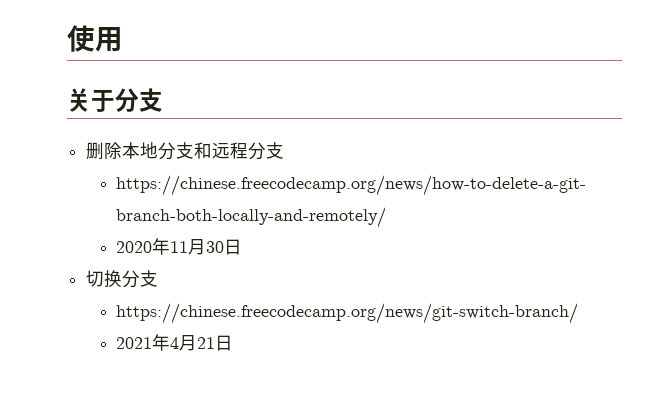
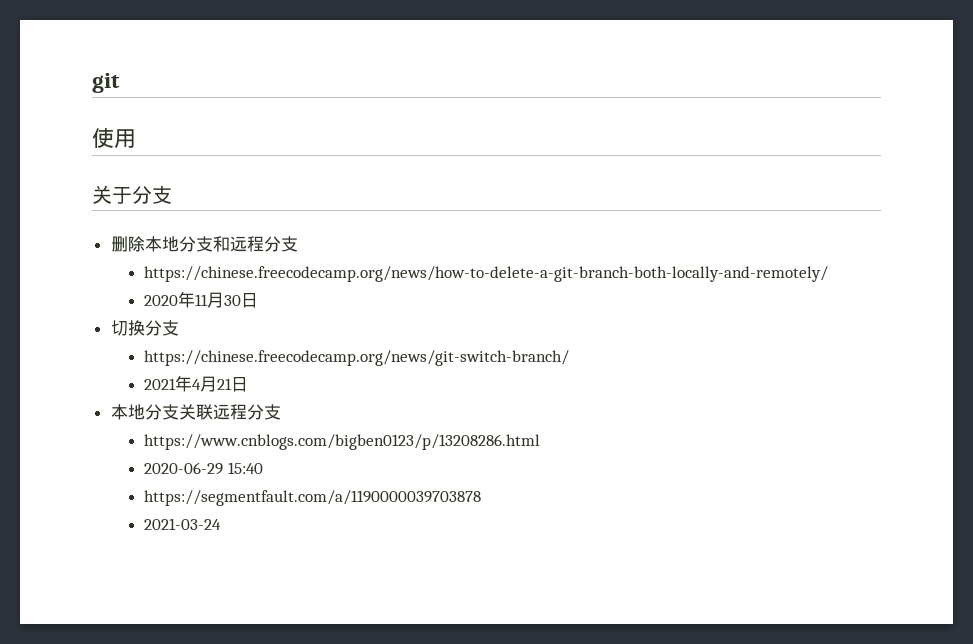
+ git
+ 本地分支关联远程分支
+ https://www.cnblogs.com/bigben0123/p/13208286.html
+ 2020-06-29 15:40
+ https://segmentfault.com/a/1190000039703878
+ 2021-03-24

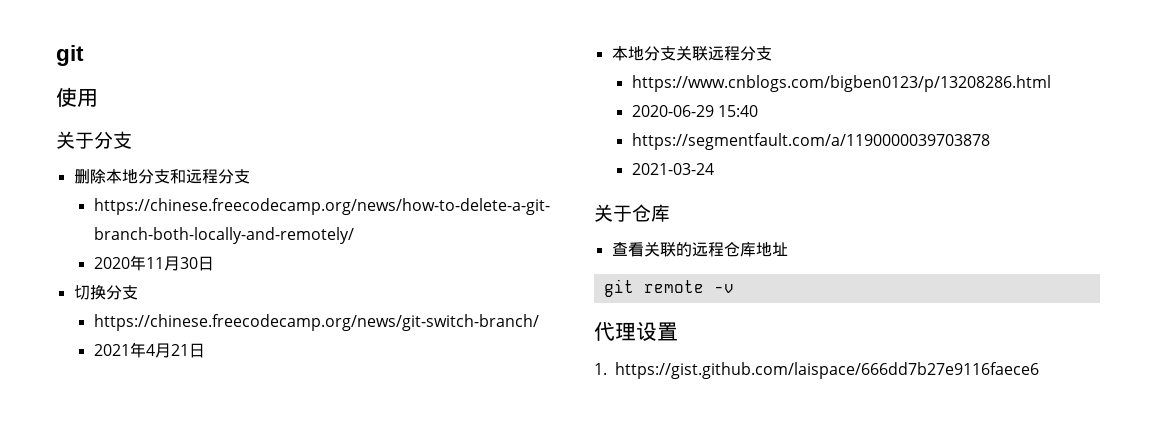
+ 关于仓库
+ 查看关联的远程仓库地址
+ git remote -v
+ 代理设置
+ 1. https://gist.github.com/laispace/666dd7b27e9116faece6

